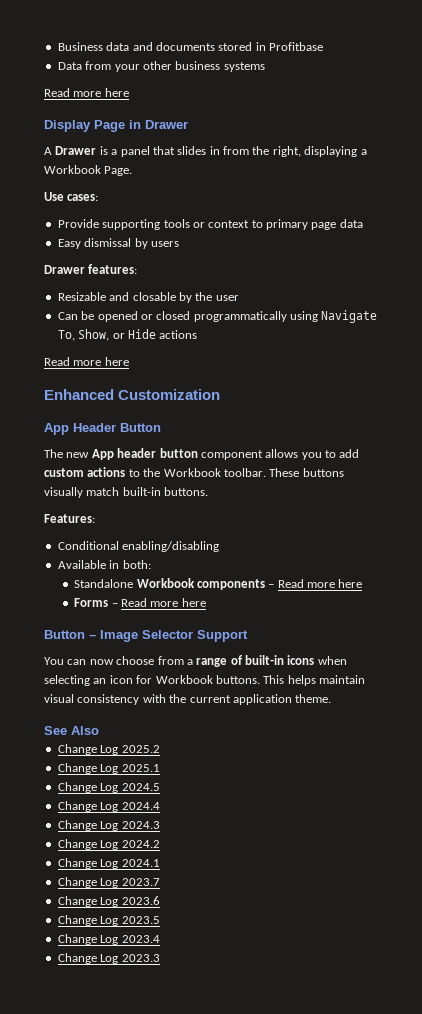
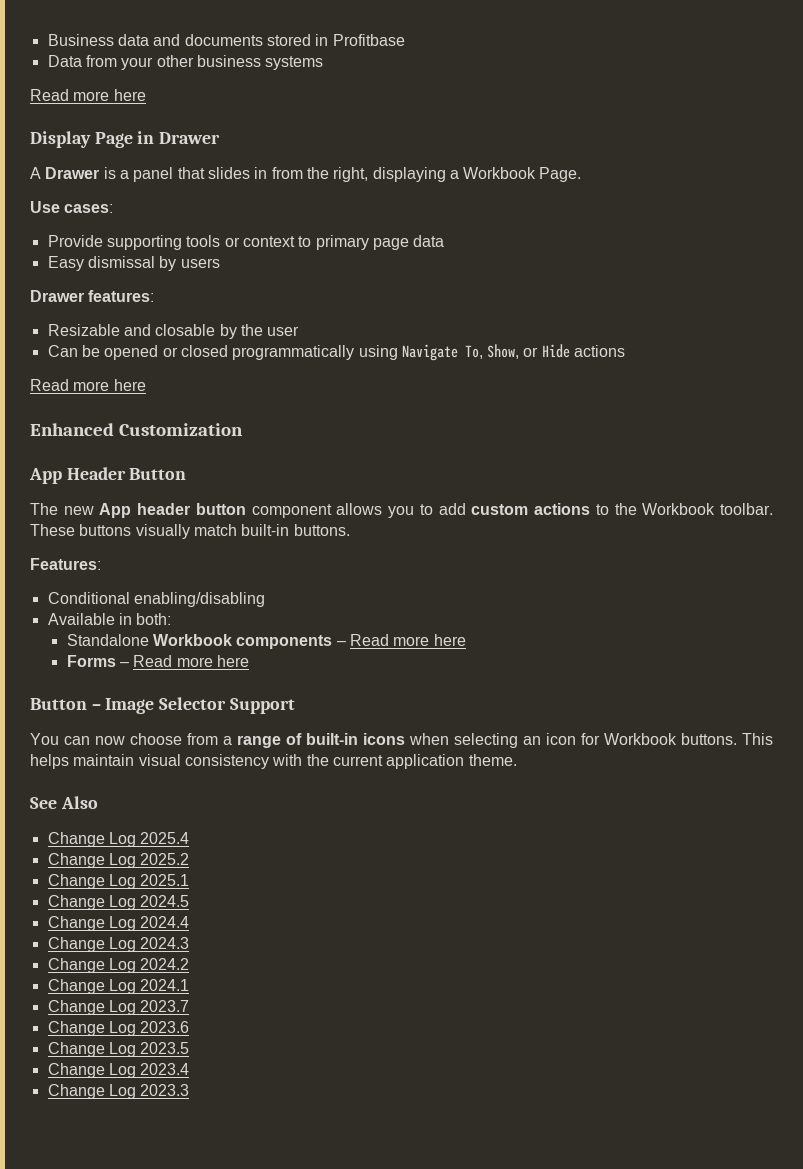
+ Change Log 2025.4

